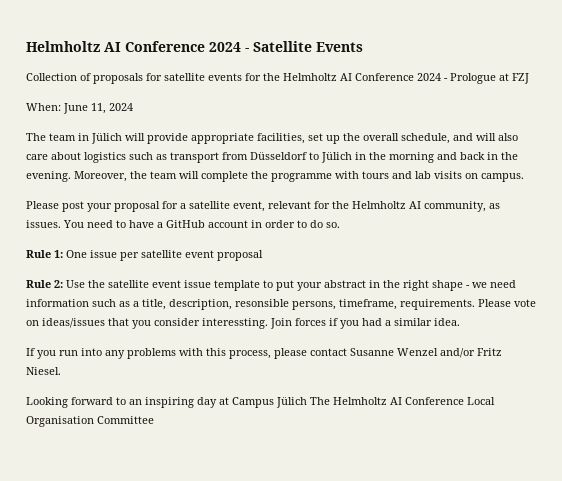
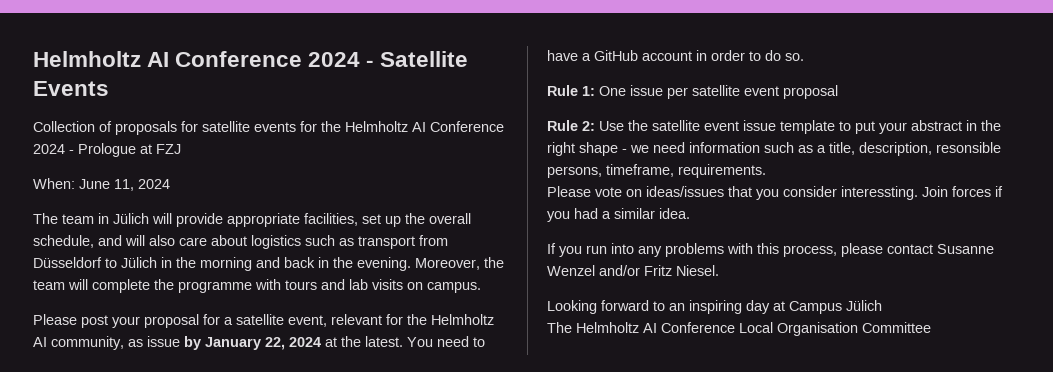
- Please post your proposal for a satellite event, relevant for the Helmholtz AI community, as issues.
+ Please post your proposal for a satellite event, relevant for the Helmholtz AI community, as issue by January 22, 2024 at the latest.
- Rule 2: Use the satellite event issue template to put your abstract in the right shape - we need information such as a title, description, resonsible persons, timeframe, requirements. Please vote on ideas/issues that you consider interessting.
+ Rule 2: Use the satellite event issue template to put your abstract in the right shape - we need information such as a title, description, resonsible persons, timeframe, requirements.
+ Please vote on ideas/issues that you consider interessting.
- Looking forward to an inspiring day at Campus Jülich The Helmholtz AI Conference Local Organisation Committee
+ Looking forward to an inspiring day at Campus Jülich
+ The Helmholtz AI Conference Local Organisation Committee

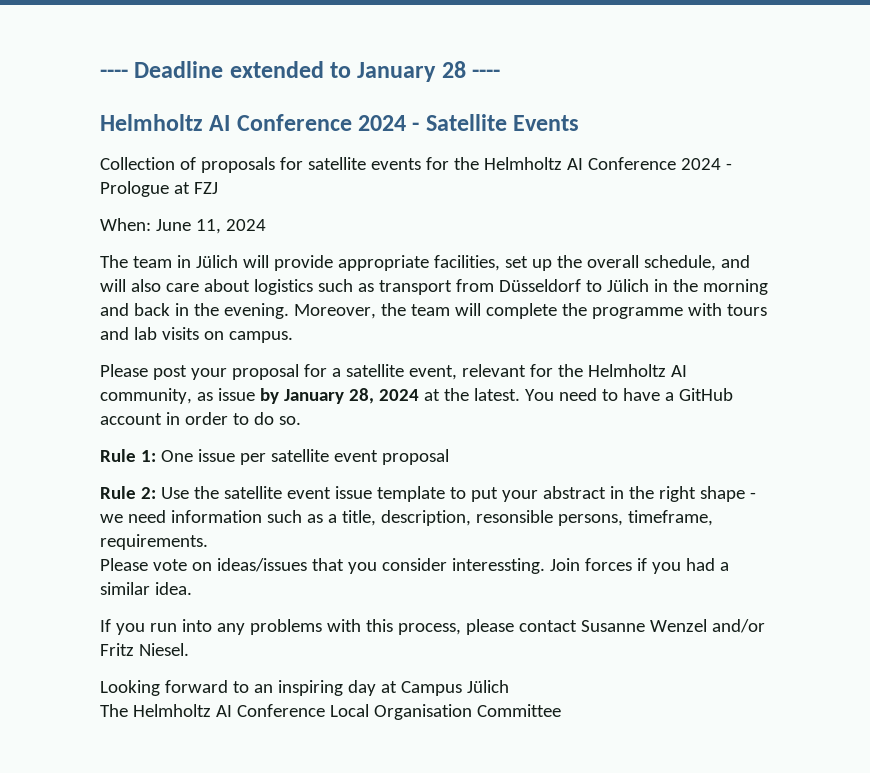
+ ---- Deadline extended to January 28 ----
- Please post your proposal for a satellite event, relevant for the Helmholtz AI community, as issue by January 22, 2024 at the latest.
+ Please post your proposal for a satellite event, relevant for the Helmholtz AI community, as issue by January 28, 2024 at the latest.

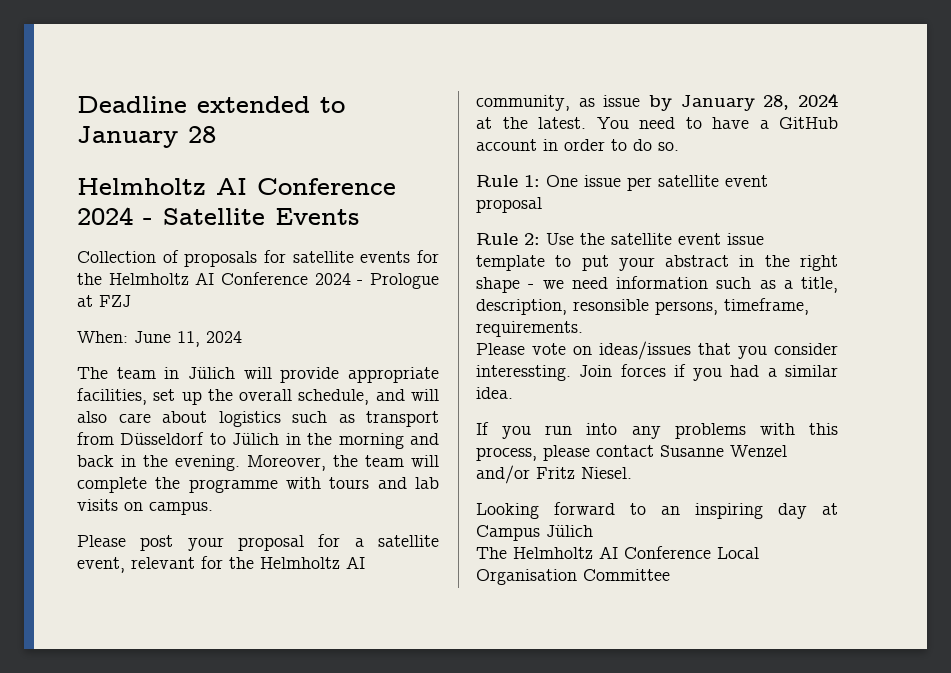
- ---- Deadline extended to January 28 ----
+ Deadline extended to January 28

